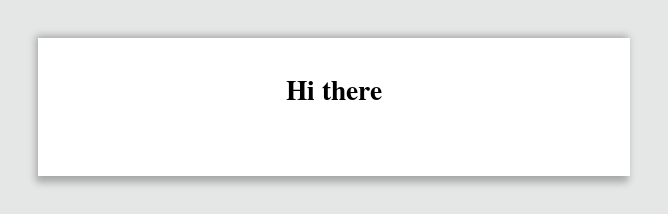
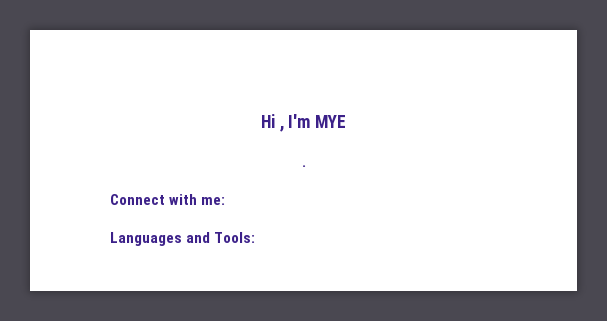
- Hi there
+ Hi , I'm MYE
+ .
+ Connect with me:
+ Languages and Tools:

